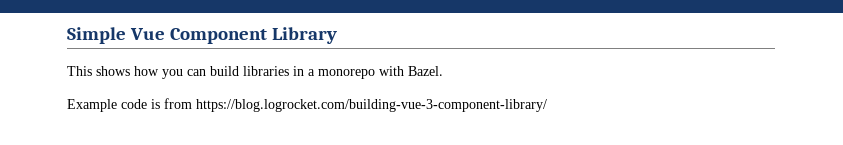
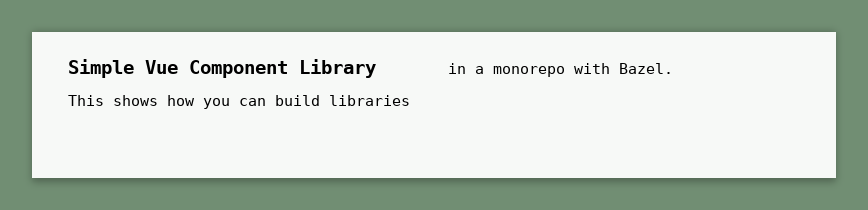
- Example code is from https://blog.logrocket.com/building-vue-3-component-library/

